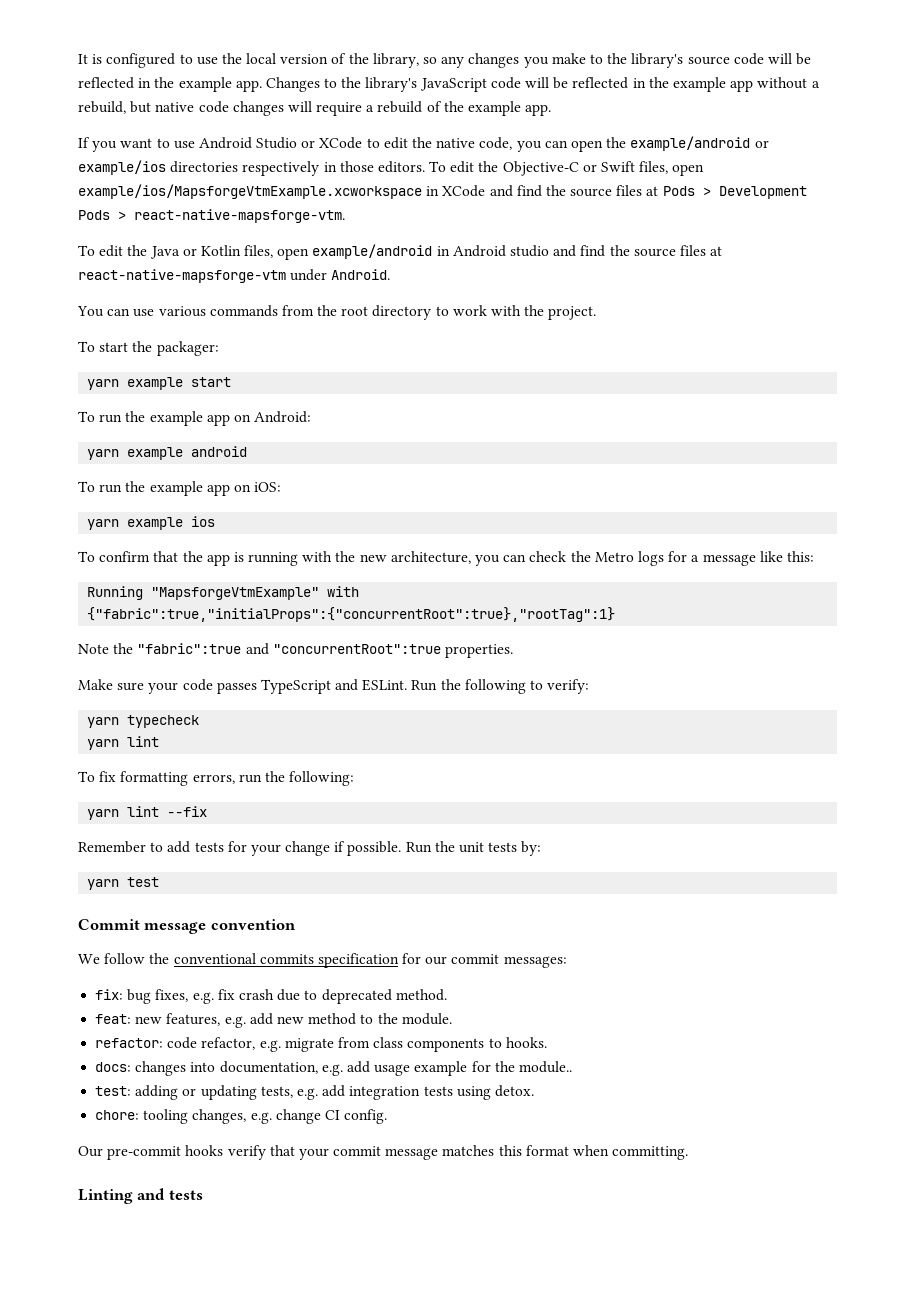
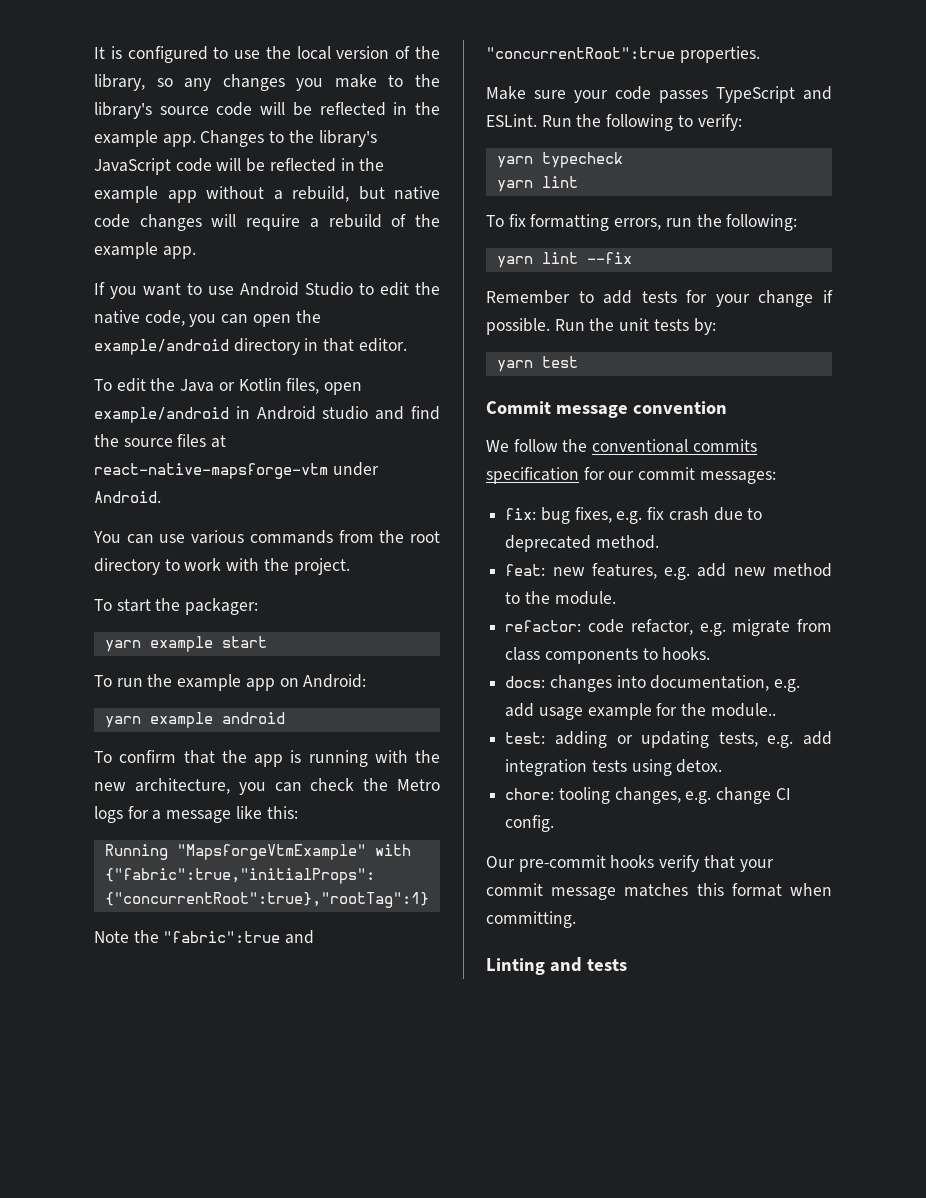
- If you want to use Android Studio or XCode to edit the native code, you can open the example/android or example/ios directories respectively in those editors. To edit the Objective-C or Swift files, open example/ios/MapsforgeVtmExample.xcworkspace in XCode and find the source files at Pods > Development Pods > react-native-mapsforge-vtm.
+ If you want to use Android Studio to edit the native code, you can open the example/android directory in that editor.
- To run the example app on iOS:
- yarn example ios

